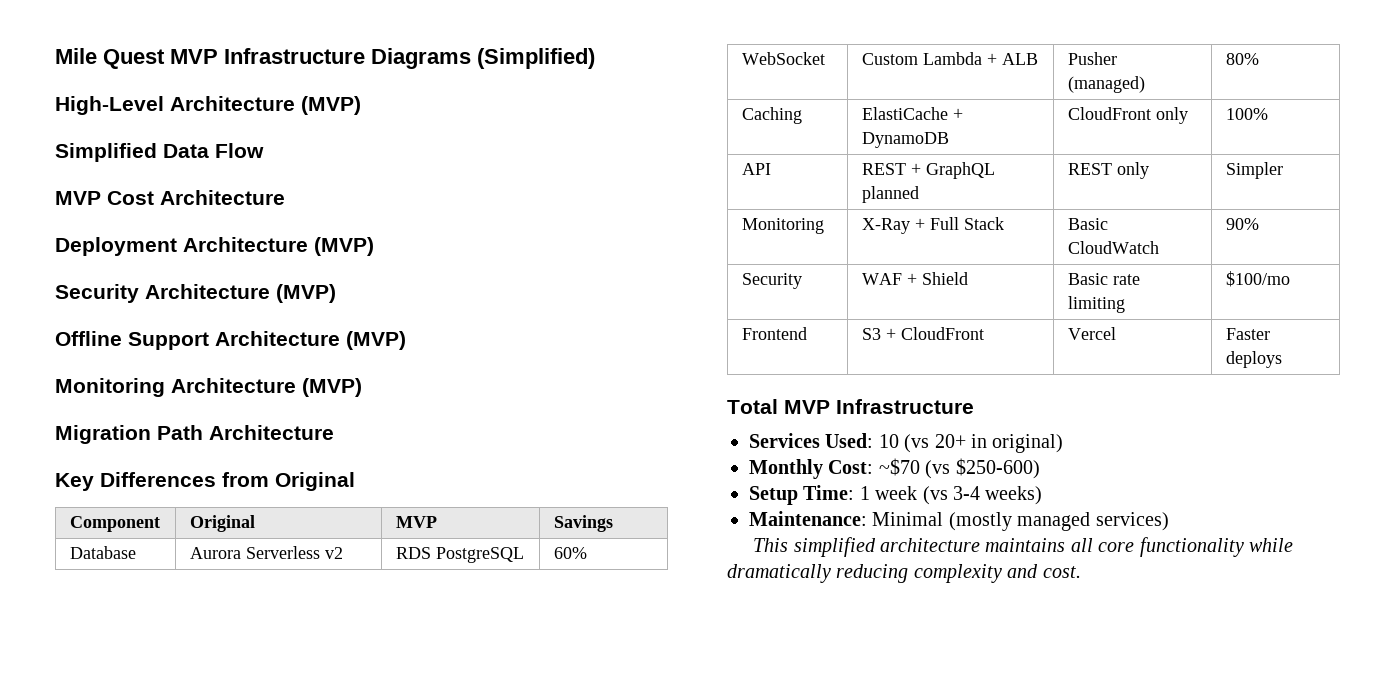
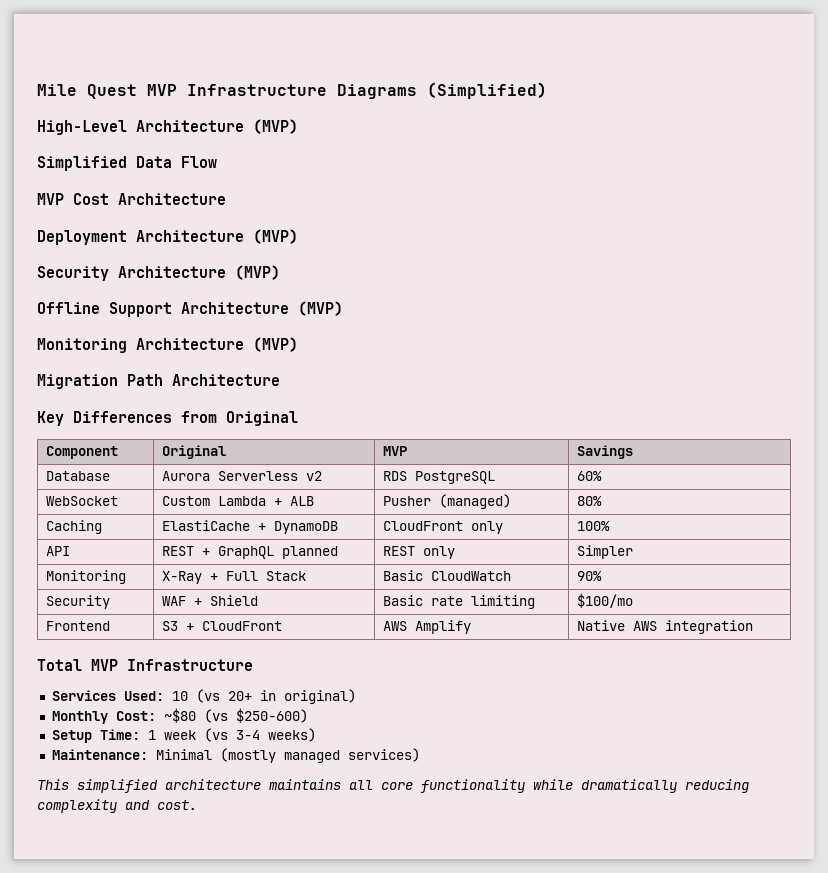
- Frontend | S3 + CloudFront | Vercel | Faster deploys
+ Frontend | S3 + CloudFront | AWS Amplify | Native AWS integration
- Monthly Cost: ~$70 (vs $250-600)
+ Monthly Cost: ~$80 (vs $250-600)

